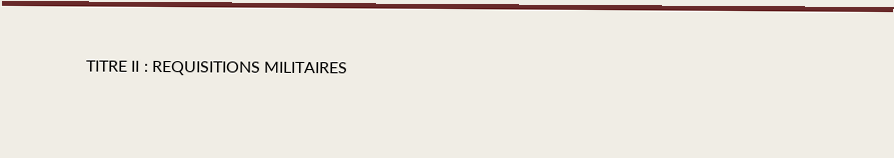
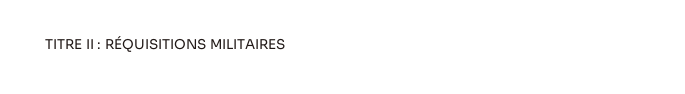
- TITRE II : REQUISITIONS MILITAIRES
+ TITRE II : RÉQUISITIONS MILITAIRES

